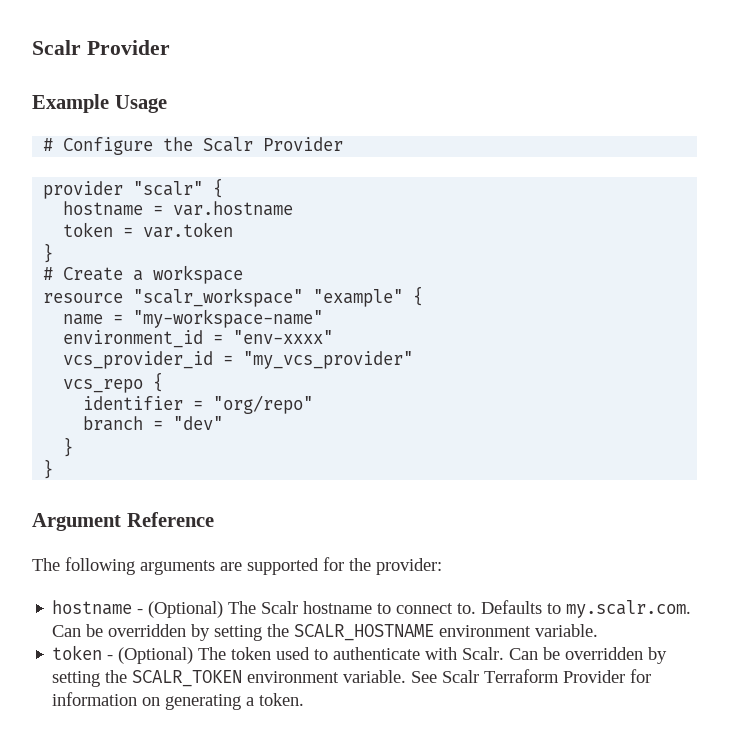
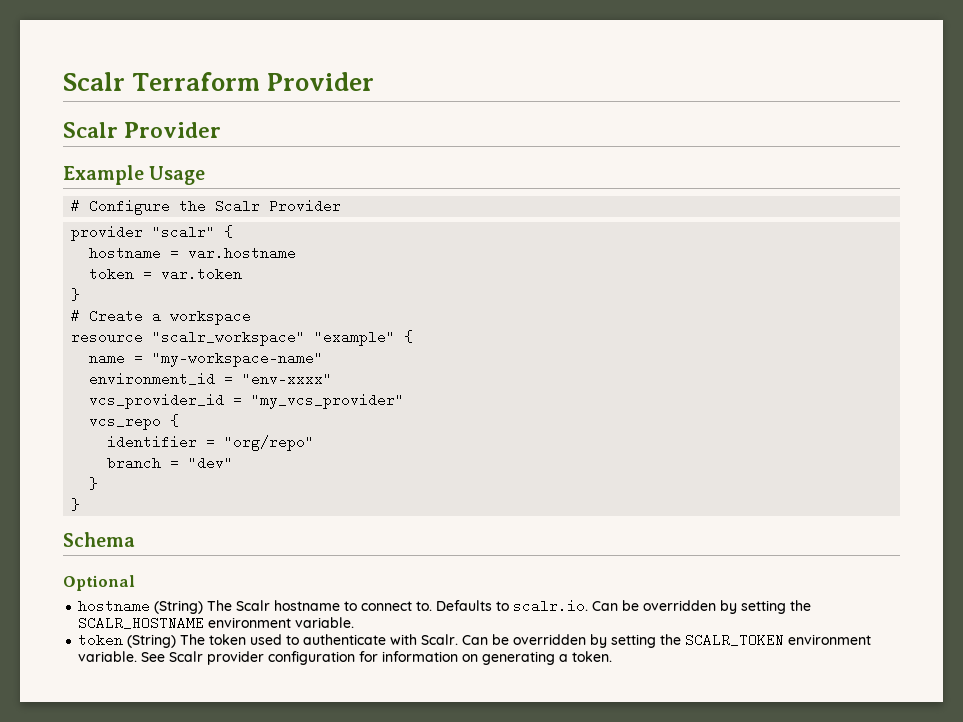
+ Scalr Terraform Provider
- Argument Reference
- The following arguments are supported for the provider:
- hostname - (Optional) The Scalr hostname to connect to.
+ Schema
+ Optional
+ hostname (String) The Scalr hostname to connect to.
- Defaults to my.scalr.com. Can be overridden by setting the SCALR_HOSTNAME environment variable.
+ Defaults to scalr.io. Can be overridden by setting the SCALR_HOSTNAME environment variable.
- token - (Optional) The token used to authenticate with Scalr.
+ token (String) The token used to authenticate with Scalr.
- See Scalr Terraform Provider for information on generating a token.
+ See Scalr provider configuration for information on generating a token.

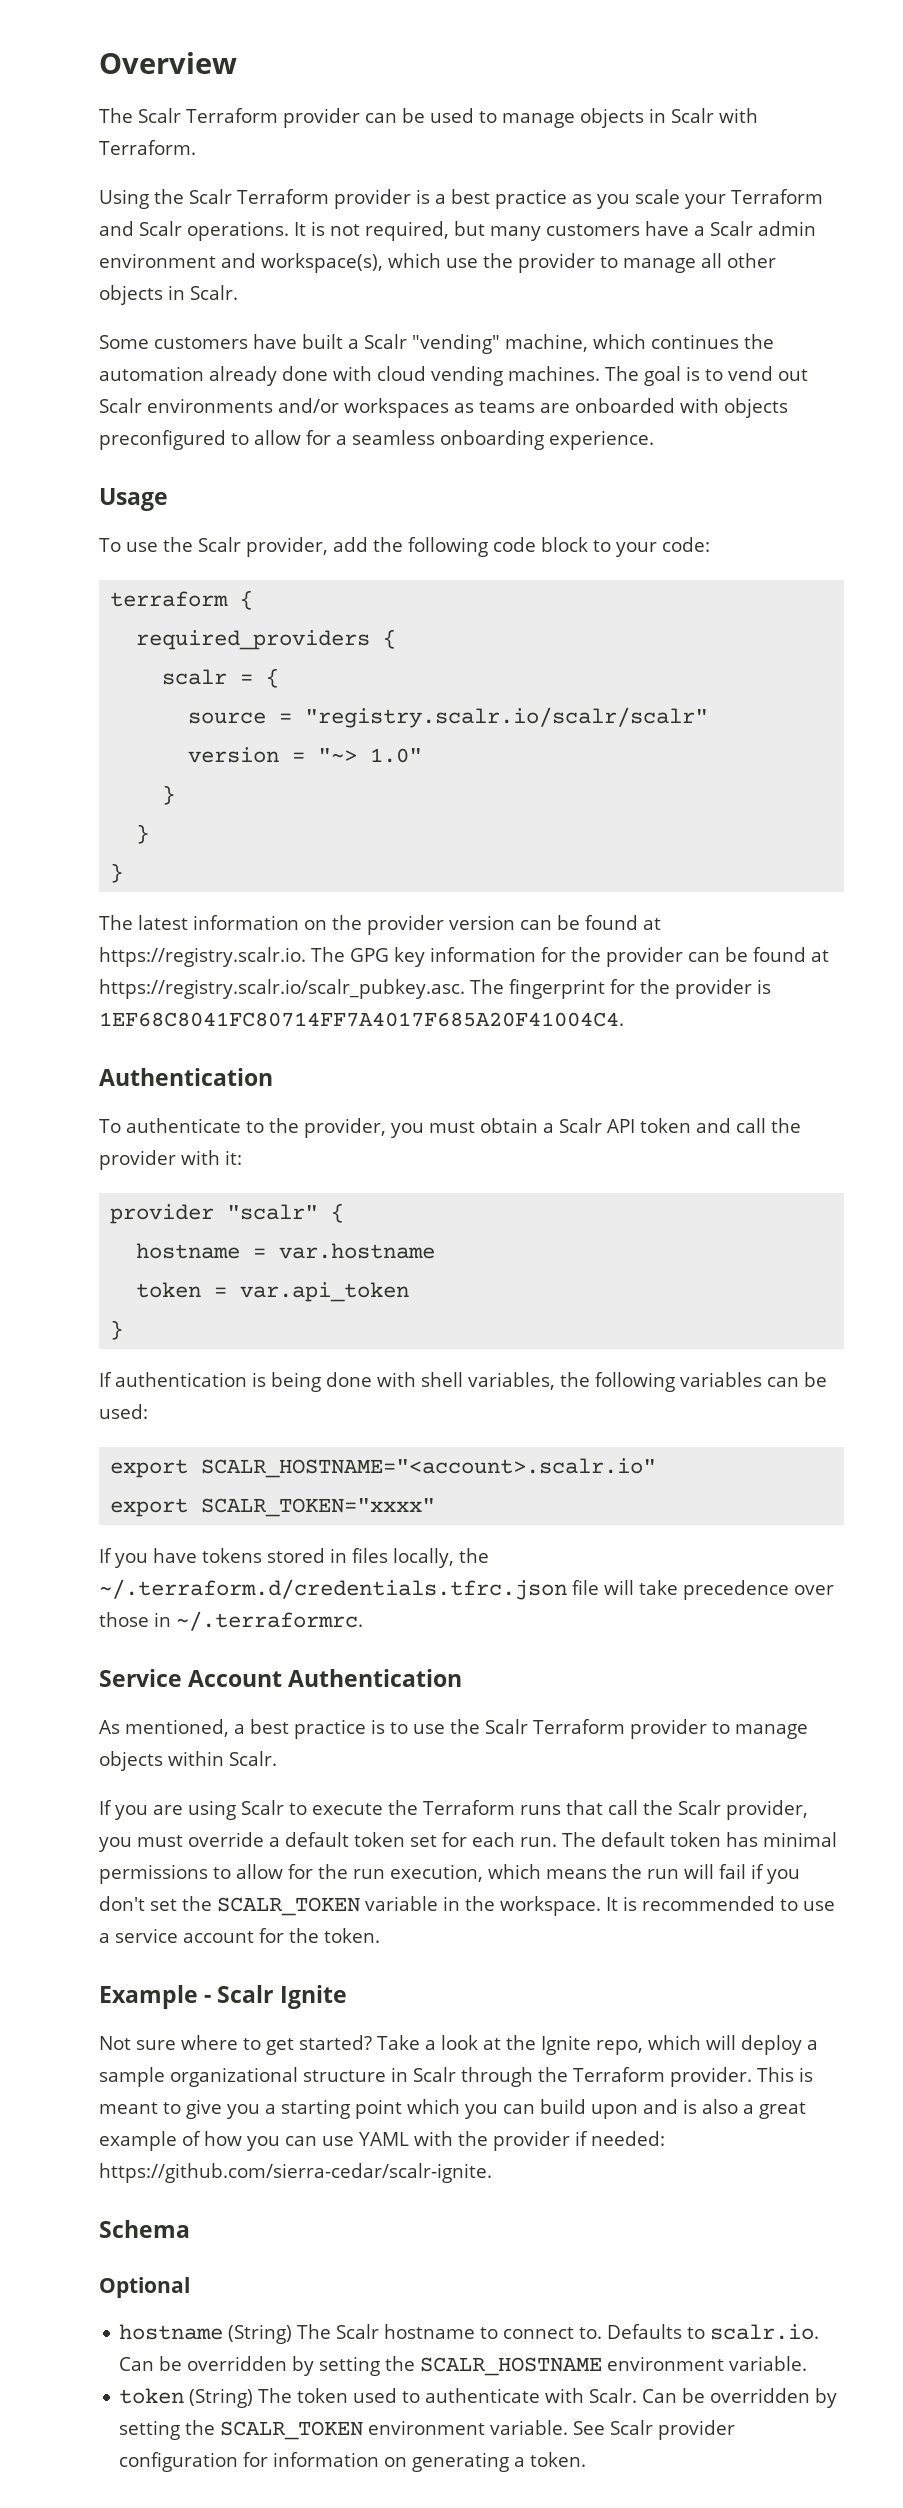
- Scalr Terraform Provider
- Scalr Provider
- Example Usage
- # Configure the Scalr Provider
+ Overview
+ The Scalr Terraform provider can be used to manage objects in Scalr with Terraform.
+ Using the Scalr Terraform provider is a best practice as you scale your Terraform and Scalr operations. It is not required, but many customers have a Scalr admin environment and workspace(s), which use the provider to manage all other objects in Scalr.
+ Some customers have built a Scalr "vending" machine, which continues the automation already done with cloud vending machines. The goal is to vend out Scalr environments and/or workspaces as teams are onboarded with objects preconfigured to allow for a seamless onboarding experience.
+ Usage
+ To use the Scalr provider, add the following code block to your code:
+ terraform {
+ required_providers {
+ scalr = {
+ source = "registry.scalr.io/scalr/scalr"
+ version = "~> 1.0"
+ }
+ }
+ }
+ The latest information on the provider version can be found at https://registry.scalr.io. The GPG key information for the provider can be found at https://registry.scalr.io/scalr_pubkey.asc. The fingerprint for the provider is 1EF68C8041FC80714FF7A4017F685A20F41004C4.
+ Authentication
+ To authenticate to the provider, you must obtain a Scalr API token and call the provider with it:
- token = var.token
+ token = var.api_token
  }
- # Create a workspace
- resource "scalr_workspace" "example" {
- name = "my-workspace-name"
- environment_id = "env-xxxx"
- vcs_provider_id = "my_vcs_provider"
- vcs_repo {
- identifier = "org/repo"
- branch = "dev"
- }
- }
+ If authentication is being done with shell variables, the following variables can be used:
+ export SCALR_HOSTNAME="<account>.scalr.io"
+ export SCALR_TOKEN="xxxx"
+ If you have tokens stored in files locally, the ~/.terraform.d/credentials.tfrc.json file will take precedence over those in ~/.terraformrc.
+ Service Account Authentication
+ As mentioned, a best practice is to use the Scalr Terraform provider to manage objects within Scalr.
+ If you are using Scalr to execute the Terraform runs that call the Scalr provider, you must override a default token set for each run. The default token has minimal permissions to allow for the run execution, which means the run will fail if you don't set the SCALR_TOKEN variable in the workspace. It is recommended to use a service account for the token.
+ Example - Scalr Ignite
+ Not sure where to get started? Take a look at the Ignite repo, which will deploy a sample organizational structure in Scalr through the Terraform provider. This is meant to give you a starting point which you can build upon and is also a great example of how you can use YAML with the provider if needed: https://github.com/sierra-cedar/scalr-ignite.

